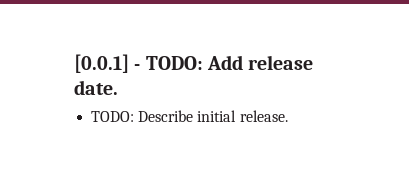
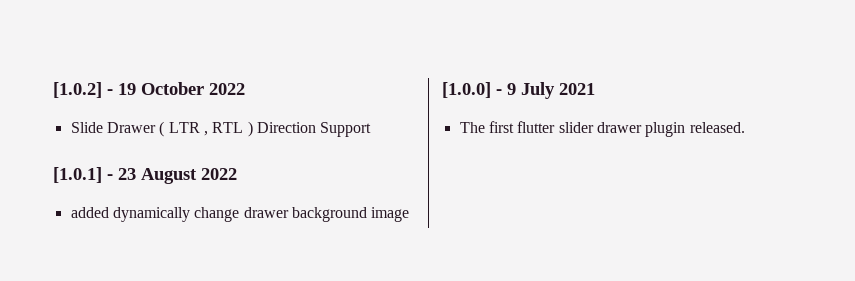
- [0.0.1] - TODO: Add release date.
- TODO: Describe initial release.
+ [1.0.2] - 19 October 2022
+ Slide Drawer ( LTR , RTL ) Direction Support
+ [1.0.1] - 23 August 2022
+ added dynamically change drawer background image
+ [1.0.0] - 9 July 2021
+ The first flutter slider drawer plugin released.

